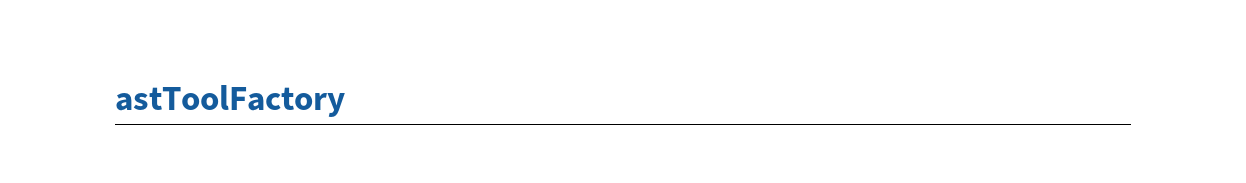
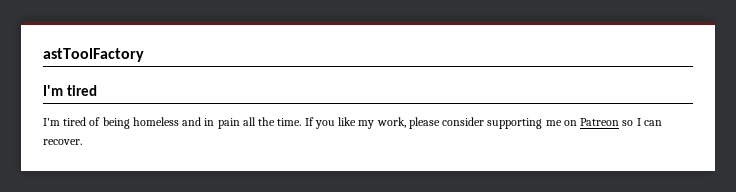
  astToolFactory
+ I'm tired
+ I'm tired of being homeless and in pain all the time. If you like my work, please consider supporting me on Patreon so I can recover.

